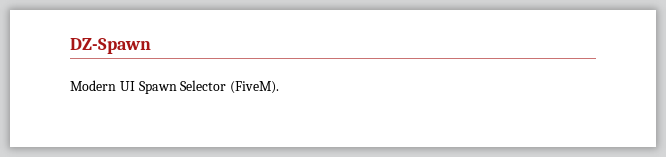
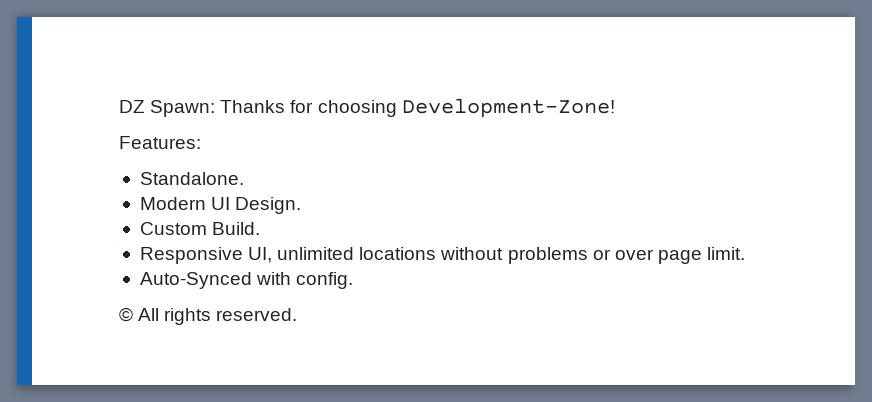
- DZ-Spawn
- Modern UI Spawn Selector (FiveM).
+ DZ Spawn: Thanks for choosing Development-Zone!
+ Features:
+ Standalone.
+ Modern UI Design.
+ Custom Build.
+ Responsive UI, unlimited locations without problems or over page limit.
+ Auto-Synced with config.
+ © All rights reserved.

